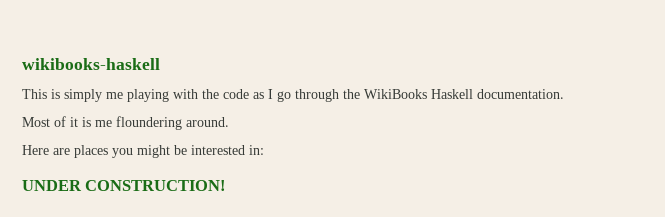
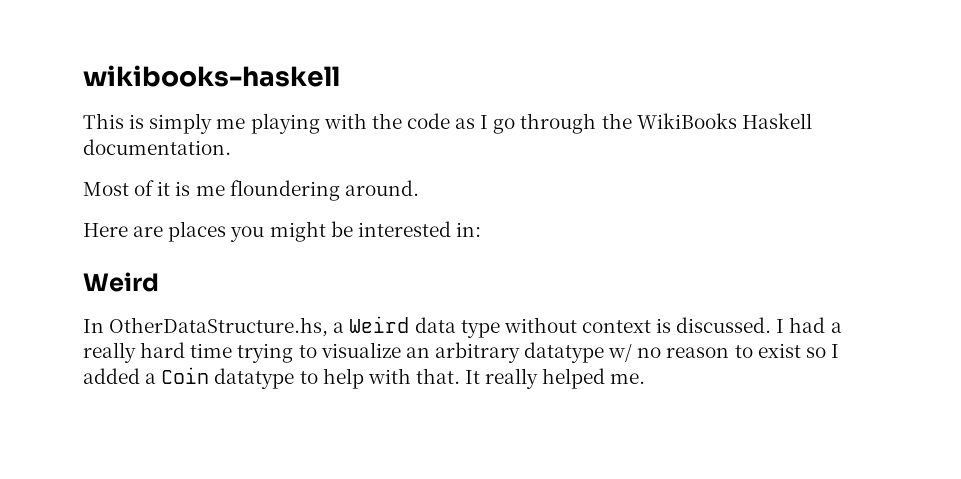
  Here are places you might be interested in:
- UNDER CONSTRUCTION!
+ Weird
+ In OtherDataStructure.hs, a Weird data type without context is discussed. I had a really hard time trying to visualize an arbitrary datatype w/ no reason to exist so I added a Coin datatype to help with that. It really helped me.

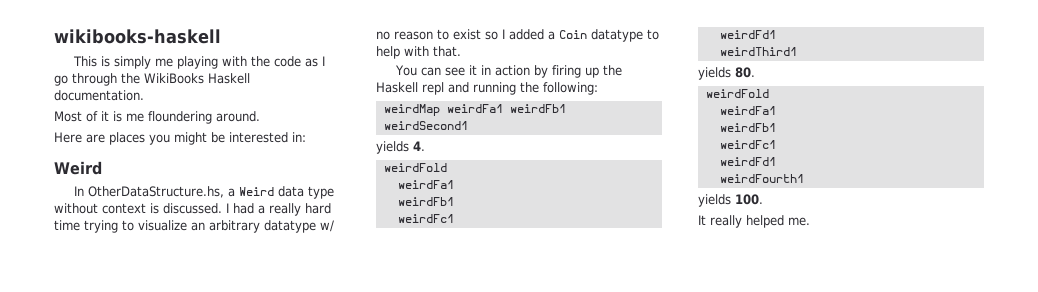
- I had a really hard time trying to visualize an arbitrary datatype w/ no reason to exist so I added a Coin datatype to help with that. It really helped me.
+ I had a really hard time trying to visualize an arbitrary datatype w/ no reason to exist so I added a Coin datatype to help with that.
+ You can see it in action by firing up the Haskell repl and running the following:
+ weirdMap weirdFa1 weirdFb1 weirdSecond1
+ yields 4.
+ weirdFold
+ weirdFa1
+ weirdFb1
+ weirdFc1
+ weirdFd1
+ weirdThird1
+ yields 80.
+ weirdFold
+ weirdFa1
+ weirdFb1
+ weirdFc1
+ weirdFd1
+ weirdFourth1
+ yields 100.
+ It really helped me.

